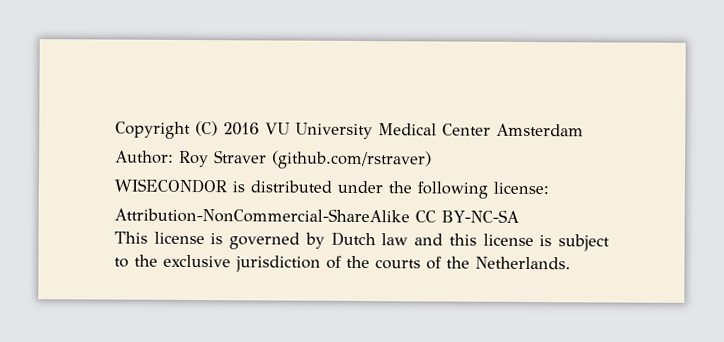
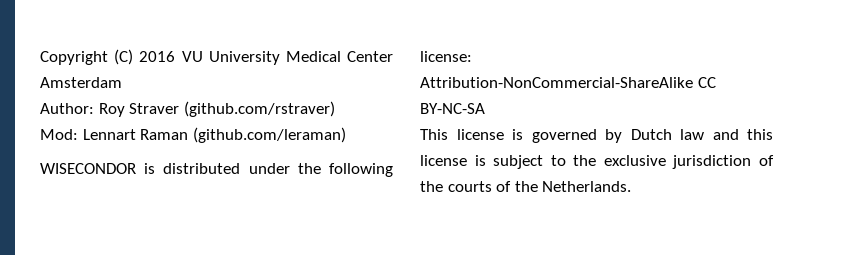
+ Mod: Lennart Raman (github.com/leraman)

